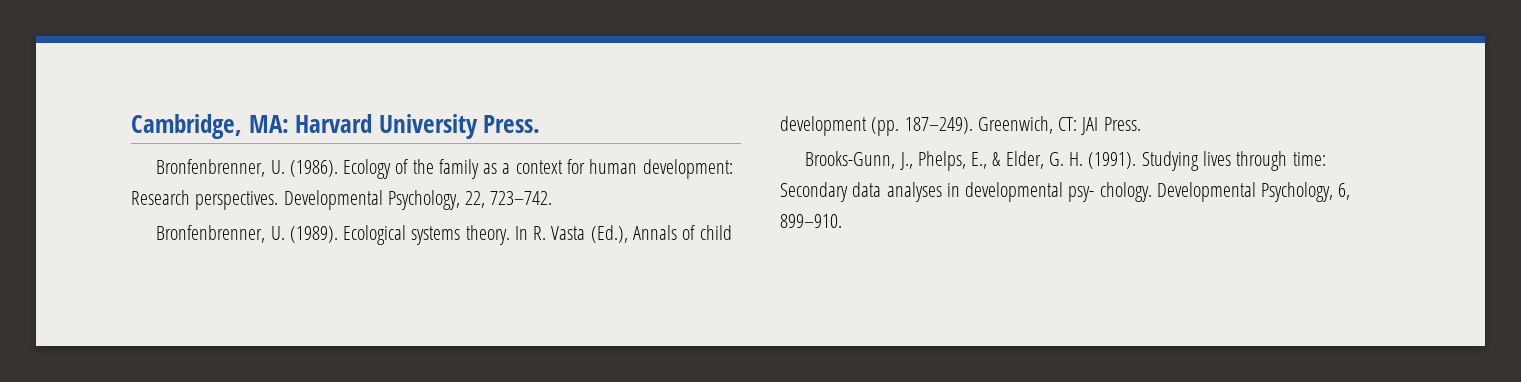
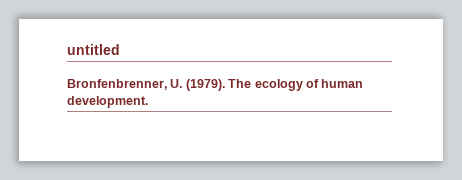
- Cambridge, MA: Harvard University Press.
- Bronfenbrenner, U. (1986). Ecology of the family as a context for human development: Research perspectives. Developmental Psychology, 22, 723–742.
- Bronfenbrenner, U. (1989). Ecological systems theory. In R. Vasta (Ed.), Annals of child development (pp. 187–249). Greenwich, CT: JAI Press.
- Brooks-Gunn, J., Phelps, E., & Elder, G. H. (1991). Studying lives through time: Secondary data analyses in developmental psy- chology. Developmental Psychology, 6, 899–910.
+ untitled
+ Bronfenbrenner, U. (1979). The ecology of human development.

